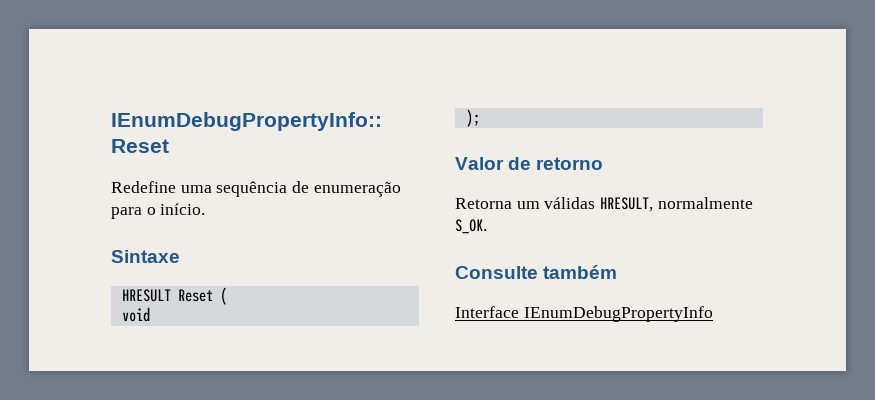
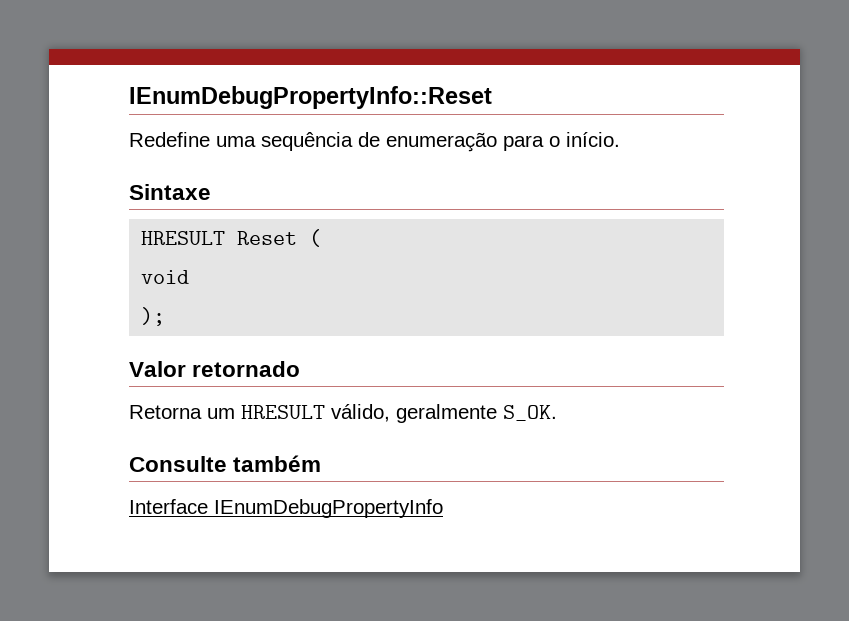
- Valor de retorno
+ Valor retornado
- Retorna um válidas HRESULT, normalmente S_OK.
+ Retorna um HRESULT válido, geralmente S_OK.

